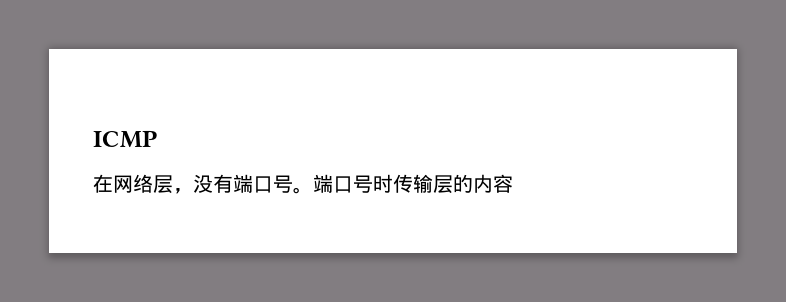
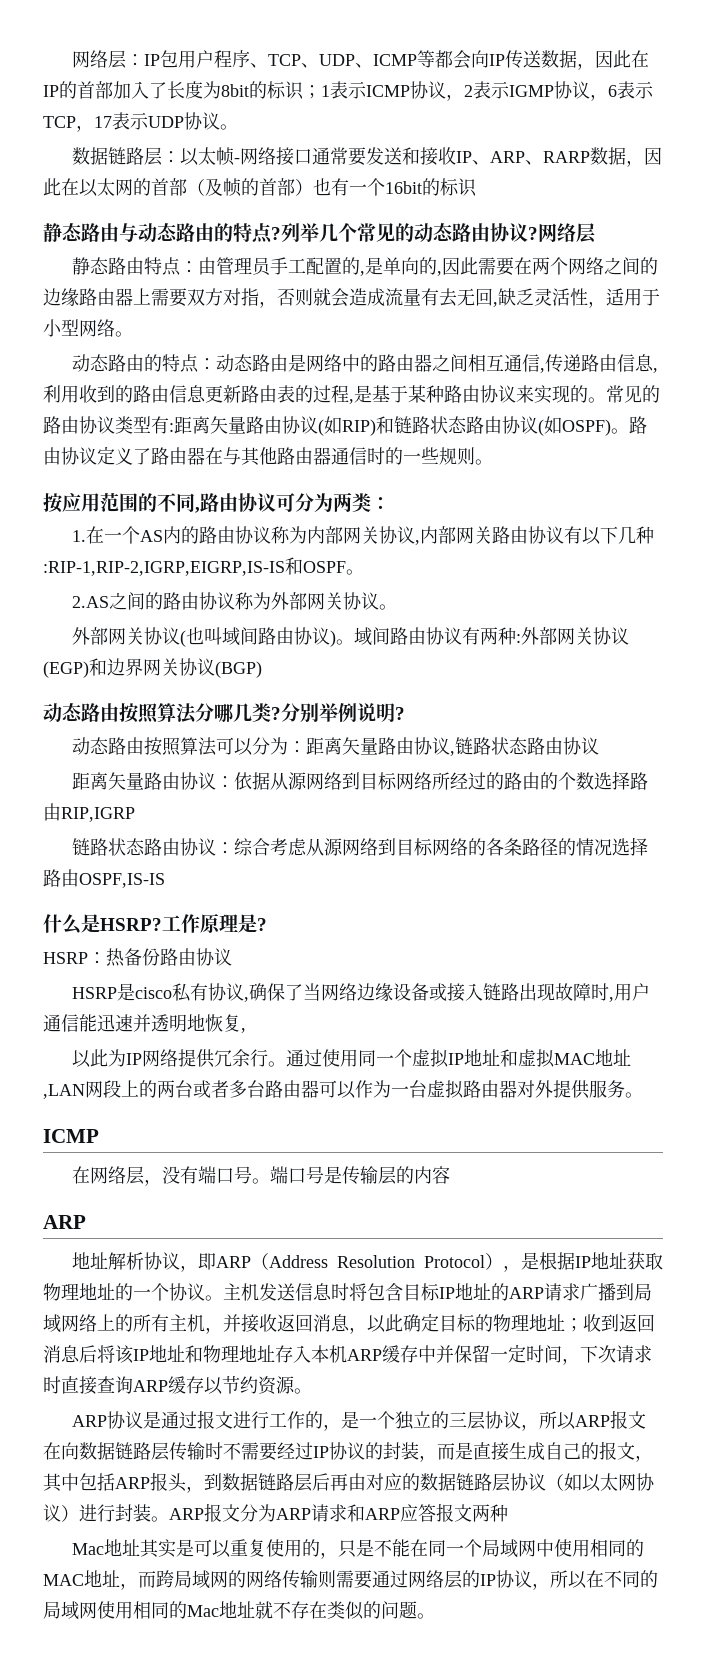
+ 网络层：IP包用户程序、TCP、UDP、ICMP等都会向IP传送数据，因此在IP的首部加入了长度为8bit的标识；1表示ICMP协议，2表示IGMP协议，6表示TCP，17表示UDP协议。
+ 数据链路层：以太帧-网络接口通常要发送和接收IP、ARP、RARP数据，因此在以太网的首部（及帧的首部）也有一个16bit的标识
+ 静态路由与动态路由的特点?列举几个常见的动态路由协议?网络层
+ 静态路由特点：由管理员手工配置的,是单向的,因此需要在两个网络之间的边缘路由器上需要双方对指，否则就会造成流量有去无回,缺乏灵活性，适用于小型网络。
+ 动态路由的特点：动态路由是网络中的路由器之间相互通信,传递路由信息,利用收到的路由信息更新路由表的过程,是基于某种路由协议来实现的。常见的路由协议类型有:距离矢量路由协议(如RIP)和链路状态路由协议(如OSPF)。路由协议定义了路由器在与其他路由器通信时的一些规则。
+ 按应用范围的不同,路由协议可分为两类：
+ 1.在一个AS内的路由协议称为内部网关协议,内部网关路由协议有以下几种:RIP-1,RIP-2,IGRP,EIGRP,IS-IS和OSPF。
+ 2.AS之间的路由协议称为外部网关协议。
+ 外部网关协议(也叫域间路由协议)。域间路由协议有两种:外部网关协议(EGP)和边界网关协议(BGP)
+ 动态路由按照算法分哪几类?分别举例说明?
+ 动态路由按照算法可以分为：距离矢量路由协议,链路状态路由协议
+ 距离矢量路由协议：依据从源网络到目标网络所经过的路由的个数选择路由RIP,IGRP
+ 链路状态路由协议：综合考虑从源网络到目标网络的各条路径的情况选择路由OSPF,IS-IS
+ 什么是HSRP?工作原理是?
+ HSRP：热备份路由协议
+ HSRP是cisco私有协议,确保了当网络边缘设备或接入链路出现故障时,用户通信能迅速并透明地恢复,
+ 以此为IP网络提供冗余行。通过使用同一个虚拟IP地址和虚拟MAC地址,LAN网段上的两台或者多台路由器可以作为一台虚拟路由器对外提供服务。
- 端口号时传输层的内容
+ 端口号是传输层的内容
+ ARP
+ 地址解析协议，即ARP（Address Resolution Protocol），是根据IP地址获取物理地址的一个协议。主机发送信息时将包含目标IP地址的ARP请求广播到局域网络上的所有主机，并接收返回消息，以此确定目标的物理地址；收到返回消息后将该IP地址和物理地址存入本机ARP缓存中并保留一定时间，下次请求时直接查询ARP缓存以节约资源。
+ ARP协议是通过报文进行工作的，是一个独立的三层协议，所以ARP报文在向数据链路层传输时不需要经过IP协议的封装，而是直接生成自己的报文，其中包括ARP报头，到数据链路层后再由对应的数据链路层协议（如以太网协议）进行封装。ARP报文分为ARP请求和ARP应答报文两种
+ Mac地址其实是可以重复使用的，只是不能在同一个局域网中使用相同的MAC地址，而跨局域网的网络传输则需要通过网络层的IP协议，所以在不同的局域网使用相同的Mac地址就不存在类似的问题。

